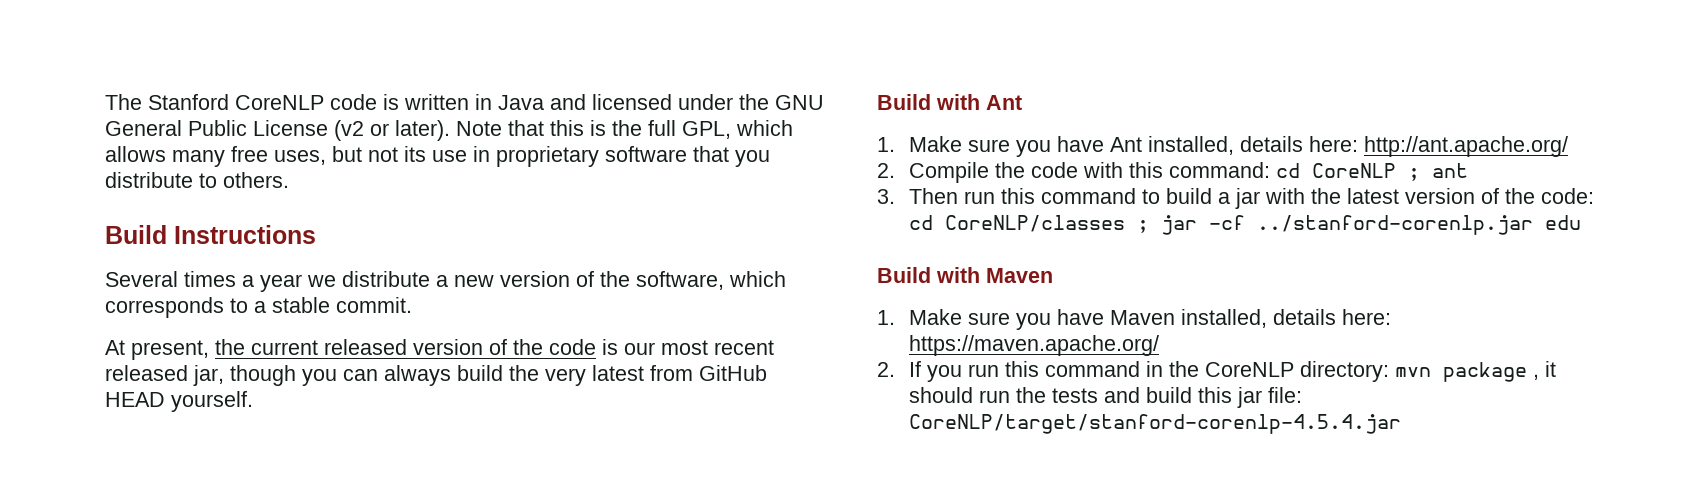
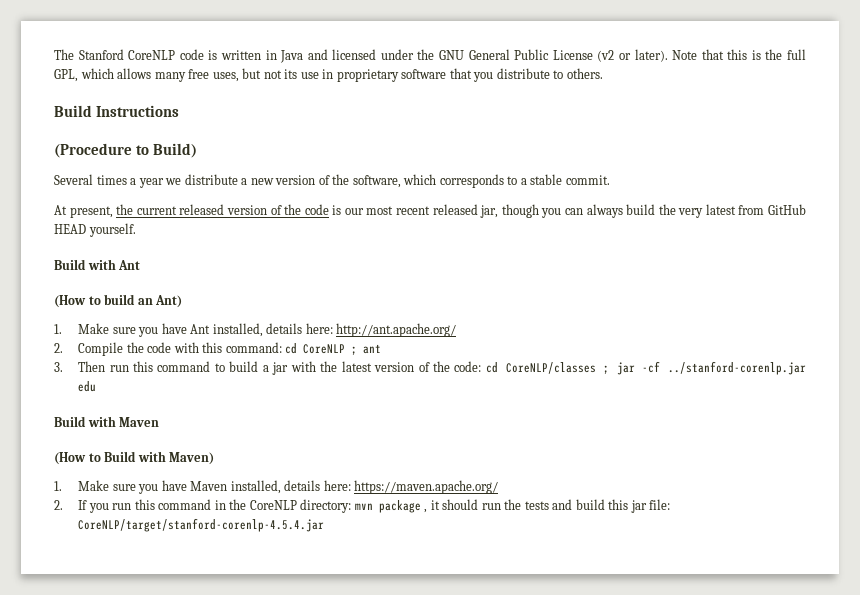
+ (Procedure to Build)
+ (How to build an Ant)
+ (How to Build with Maven)

